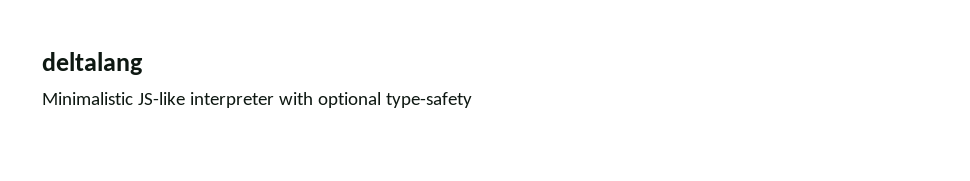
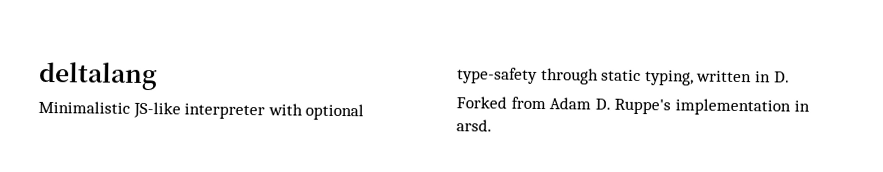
- Minimalistic JS-like interpreter with optional type-safety
+ Minimalistic JS-like interpreter with optional type-safety through static typing, written in D.
+ Forked from Adam D. Ruppe's implementation in arsd.

